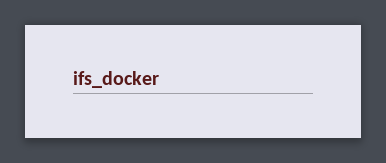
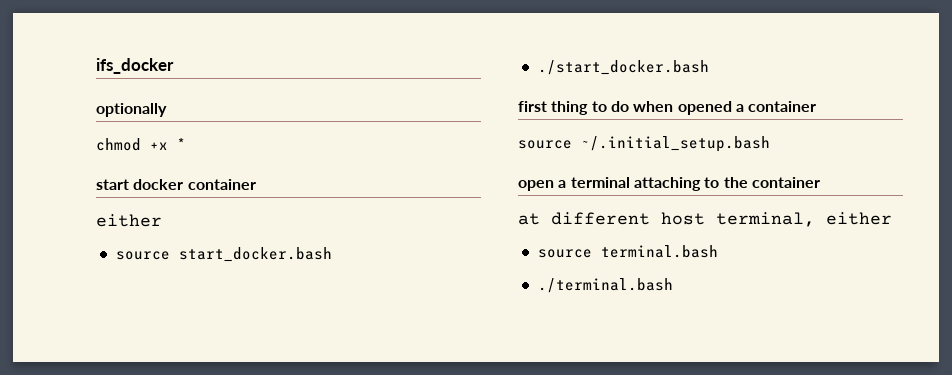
+ optionally
+ chmod +x *
+ start docker container
+ either
+ source start_docker.bash
+ ./start_docker.bash
+ first thing to do when opened a container
+ source ~/.initial_setup.bash
+ open a terminal attaching to the container
+ at different host terminal, either
+ source terminal.bash
+ ./terminal.bash

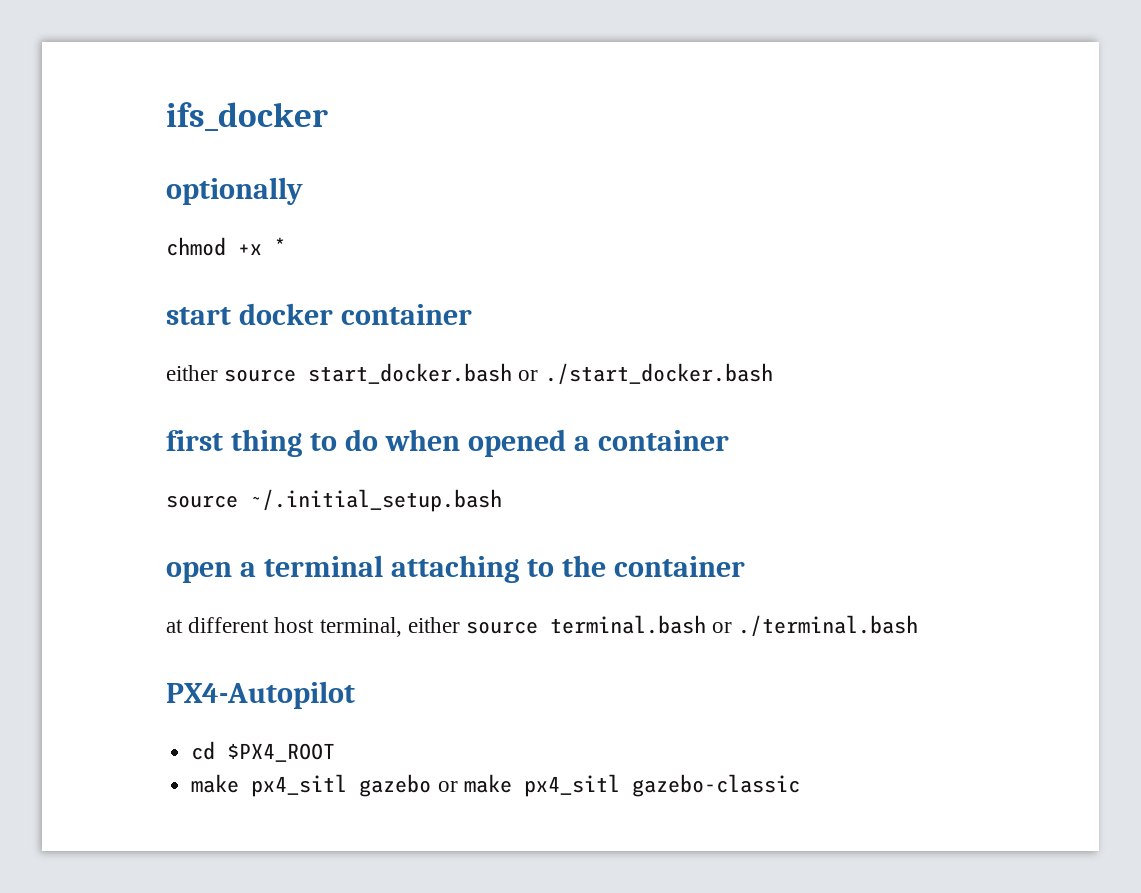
  start docker container
- either
- source start_docker.bash
- ./start_docker.bash
+ either source start_docker.bash or ./start_docker.bash
- at different host terminal, either
- source terminal.bash
- ./terminal.bash
+ at different host terminal, either source terminal.bash or ./terminal.bash
+ PX4-Autopilot
+ cd $PX4_ROOT
+ make px4_sitl gazebo or make px4_sitl gazebo-classic

